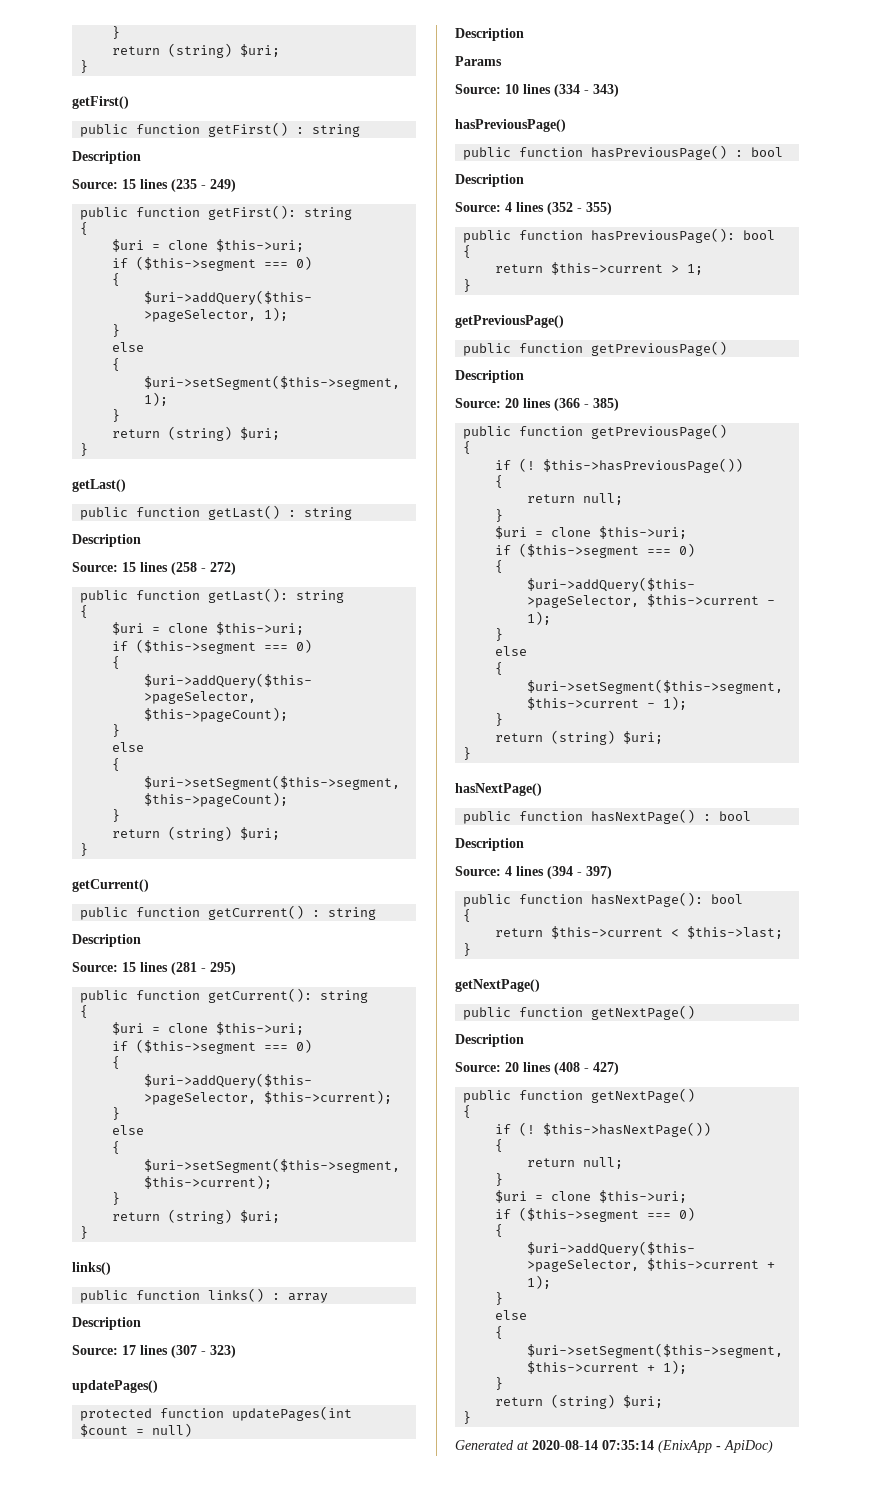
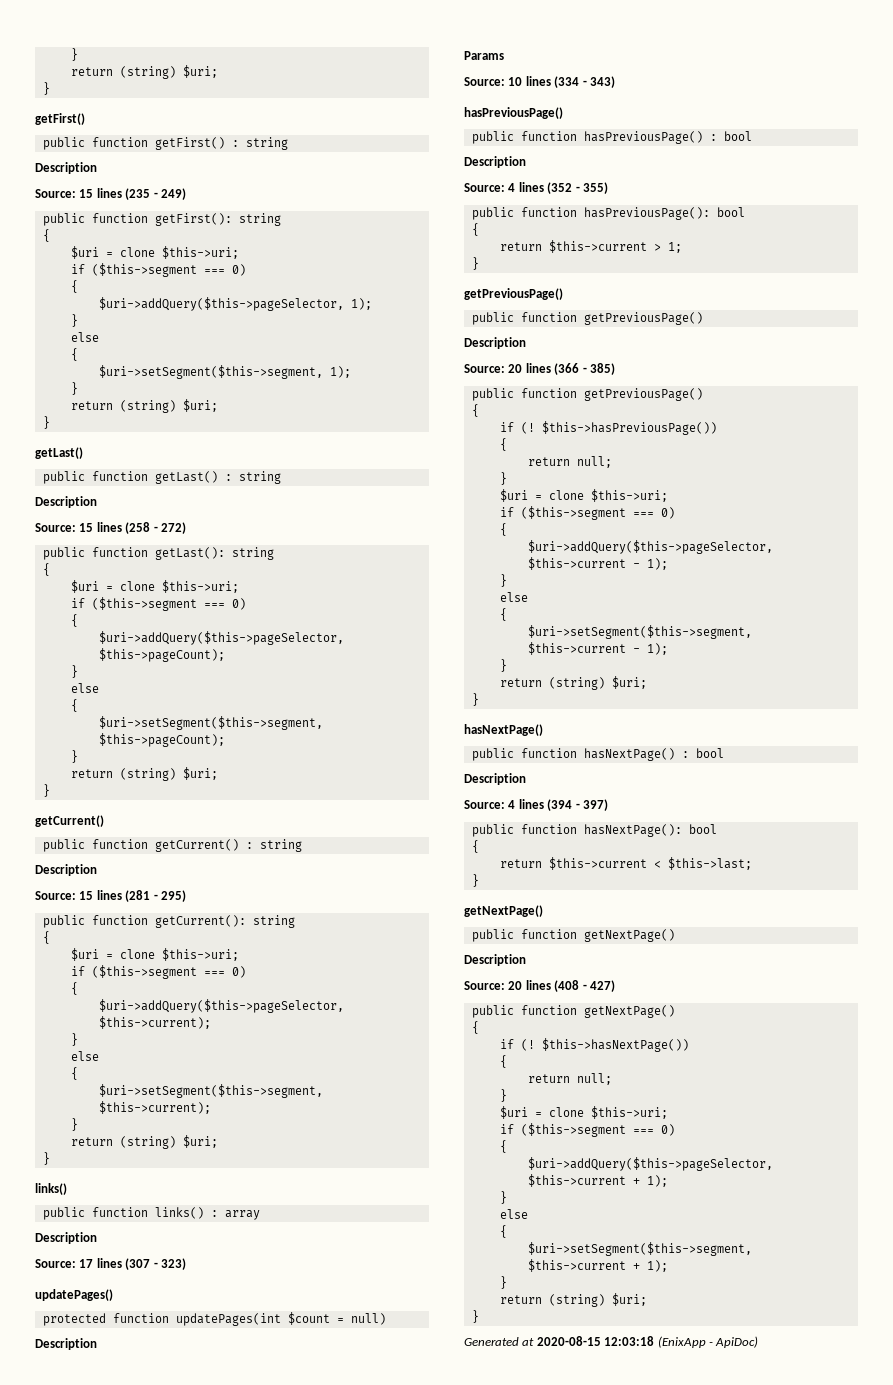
- Generated at 2020-08-14 07:35:14 (EnixApp - ApiDoc)
+ Generated at 2020-08-15 12:03:18 (EnixApp - ApiDoc)

